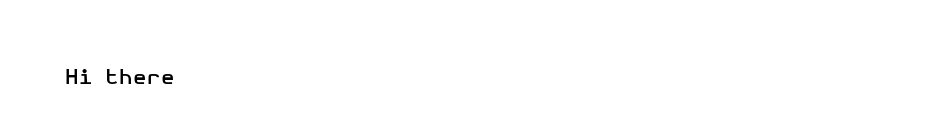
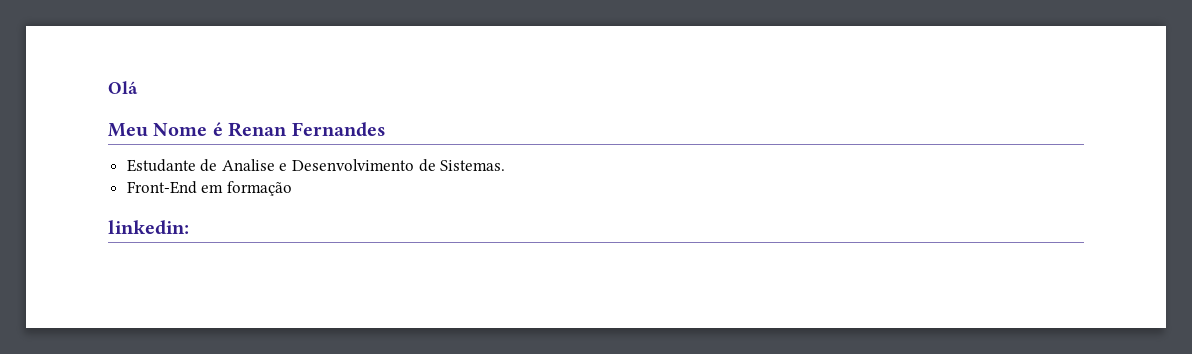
- Hi there
+ Olá
+ Meu Nome é Renan Fernandes
+ Estudante de Analise e Desenvolvimento de Sistemas.
+ Front-End em formação
+ linkedin:

